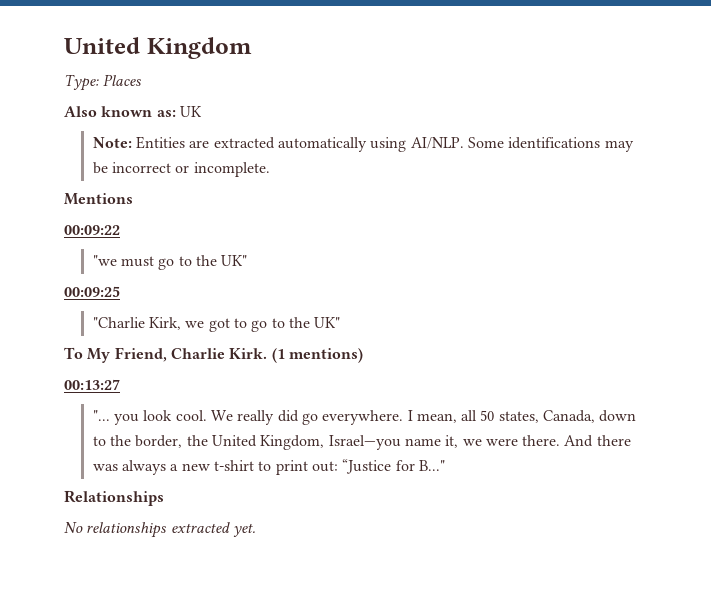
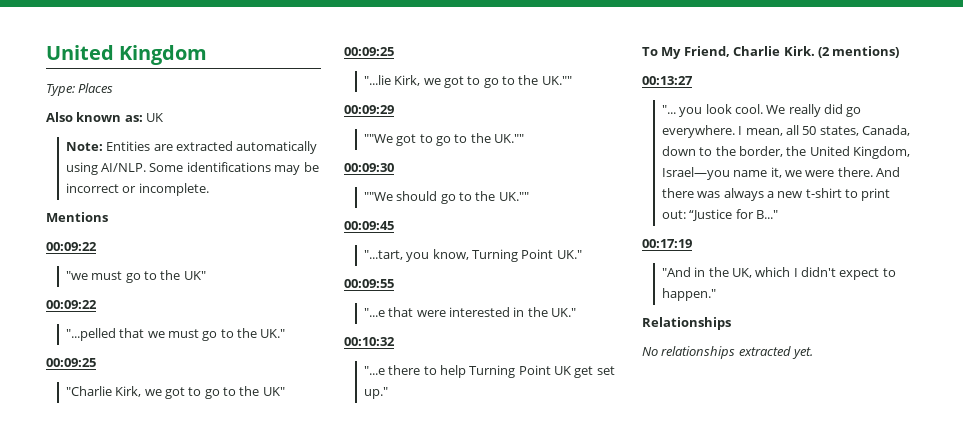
  "we must go to the UK"
+ 00:09:22
+ "...pelled that we must go to the UK."
  "Charlie Kirk, we got to go to the UK"
+ 00:09:25
+ "...lie Kirk, we got to go to the UK.""
+ 00:09:29
+ ""We got to go to the UK.""
+ 00:09:30
+ ""We should go to the UK.""
+ 00:09:45
+ "...tart, you know, Turning Point UK."
+ 00:09:55
+ "...e that were interested in the UK."
+ 00:10:32
+ "...e there to help Turning Point UK get set up."
- (1 mentions)
+ (2 mentions)
+ 00:17:19
+ "And in the UK, which I didn't expect to happen."

